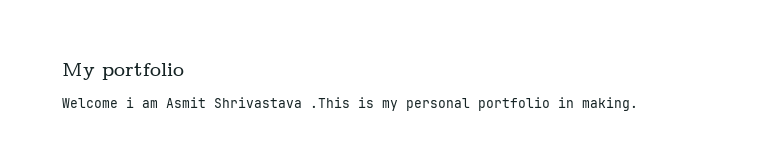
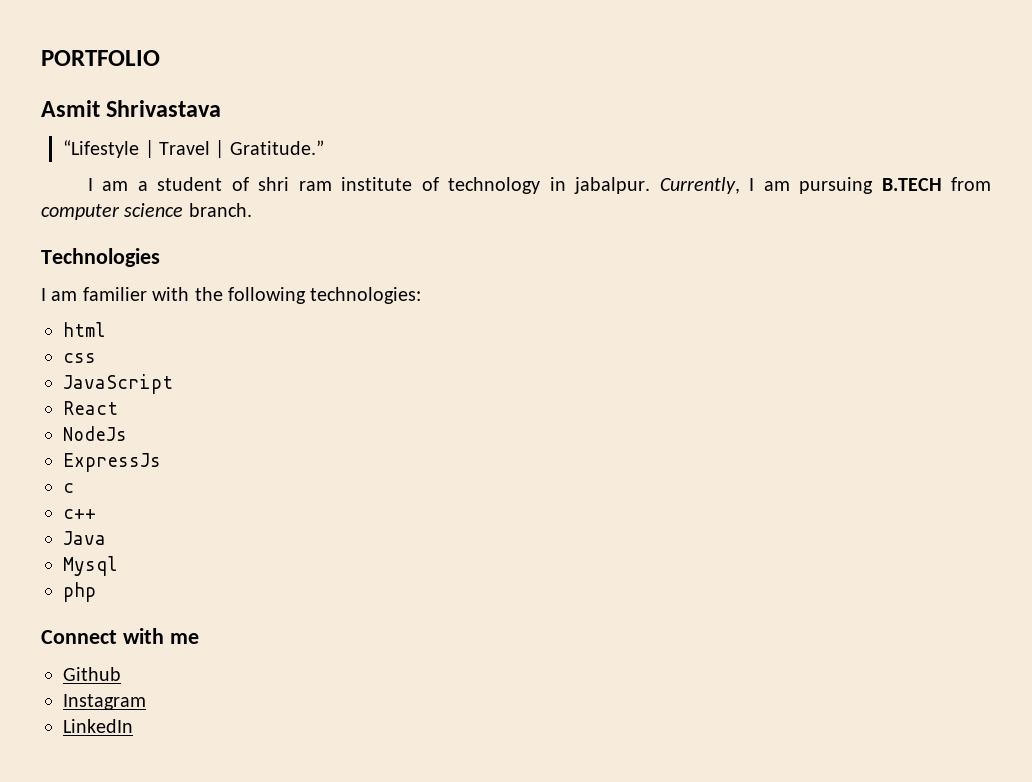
- My portfolio
- Welcome i am Asmit Shrivastava .This is my personal portfolio in making.
+ PORTFOLIO
+ Asmit Shrivastava
+ “Lifestyle | Travel | Gratitude.”
+ I am a student of shri ram institute of technology in jabalpur. Currently, I am pursuing B.TECH from computer science branch.
+ Technologies
+ I am familier with the following technologies:
+ html
+ css
+ JavaScript
+ React
+ NodeJs
+ ExpressJs
+ c
+ c++
+ Java
+ Mysql
+ php
+ Connect with me
+ Github
+ Instagram
+ LinkedIn

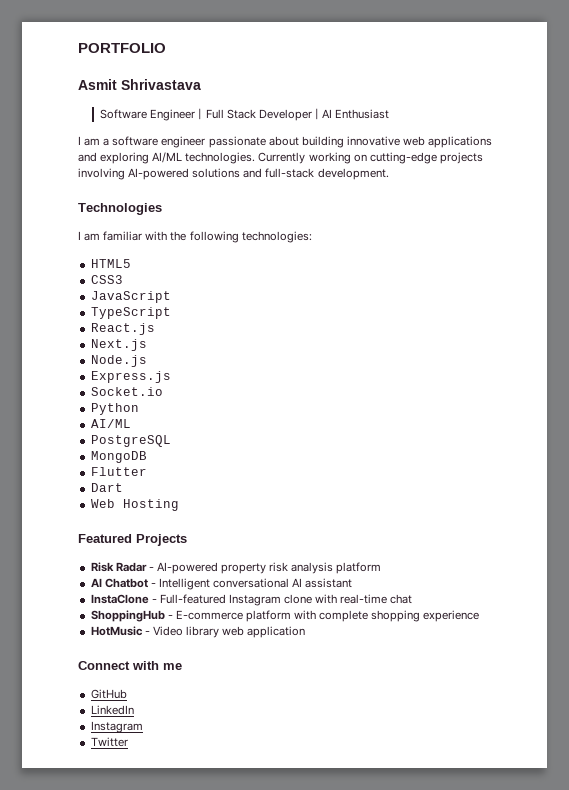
- “Lifestyle | Travel | Gratitude.”
- I am a student of shri ram institute of technology in jabalpur. Currently, I am pursuing B.TECH from computer science branch.
+ Software Engineer | Full Stack Developer | AI Enthusiast
+ I am a software engineer passionate about building innovative web applications and exploring AI/ML technologies. Currently working on cutting-edge projects involving AI-powered solutions and full-stack development.
- I am familier with the following technologies:
+ I am familiar with the following technologies:
- html
- css
+ HTML5
+ CSS3
- React
- NodeJs
- ExpressJs
- c
- c++
- Java
- Mysql
- php
+ TypeScript
+ React.js
+ Next.js
+ Node.js
+ Express.js
+ Socket.io
+ Python
+ AI/ML
+ PostgreSQL
+ MongoDB
+ Flutter
+ Dart
+ Web Hosting
+ Featured Projects
+ Risk Radar - AI-powered property risk analysis platform
+ AI Chatbot - Intelligent conversational AI assistant
+ InstaClone - Full-featured Instagram clone with real-time chat
+ ShoppingHub - E-commerce platform with complete shopping experience
+ HotMusic - Video library web application
- Github
+ GitHub
+ LinkedIn
- LinkedIn
+ Twitter

